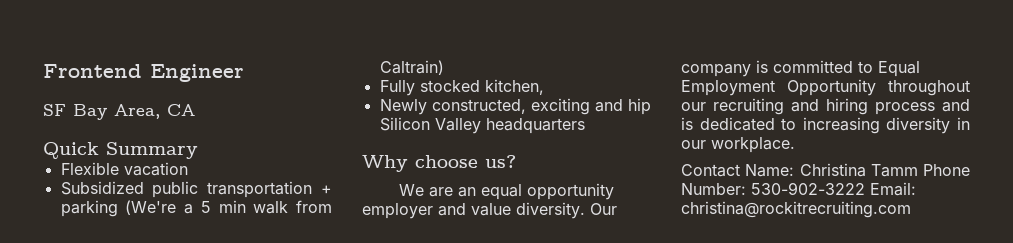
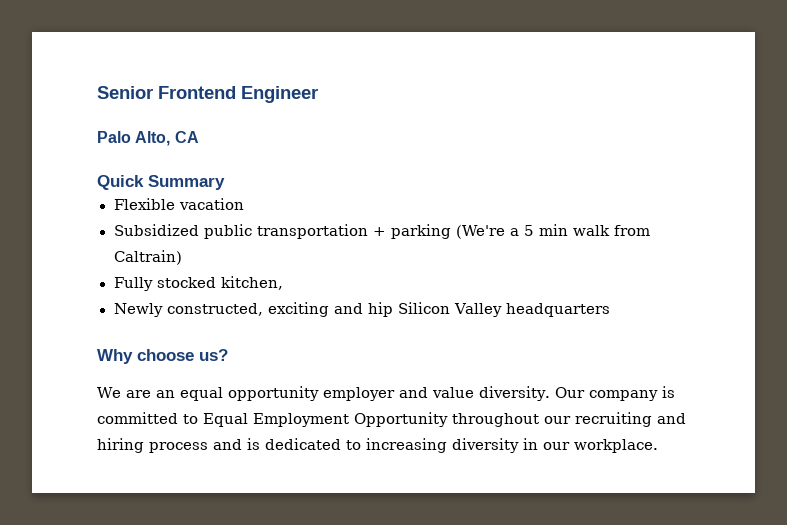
- Frontend Engineer
+ Senior Frontend Engineer
- SF Bay Area, CA
+ Palo Alto, CA
- Contact Name: Christina Tamm Phone Number: 530-902-3222 Email: christina@rockitrecruiting.com

